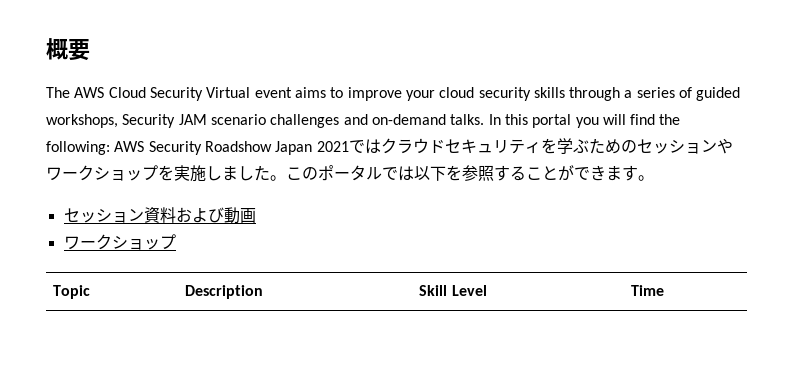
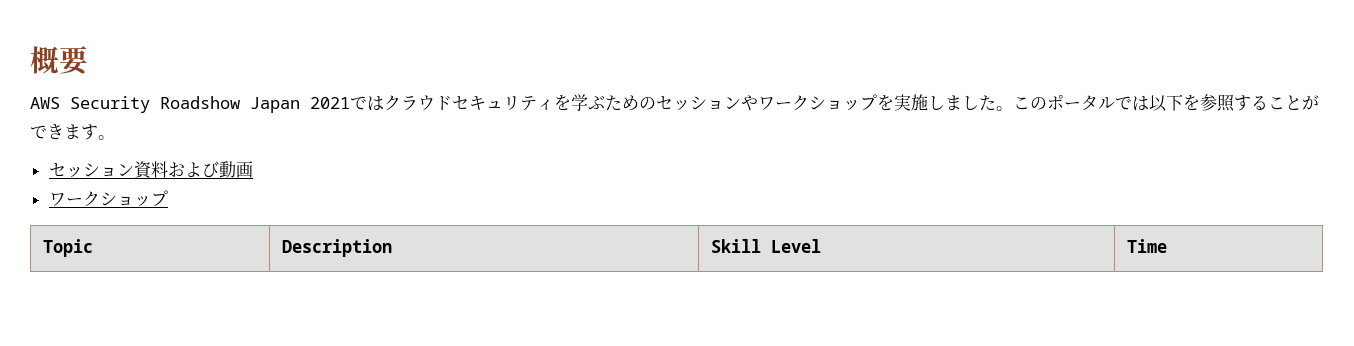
- The AWS Cloud Security Virtual event aims to improve your cloud security skills through a series of guided workshops, Security JAM scenario challenges and on-demand talks. In this portal you will find the following: AWS Security Roadshow Japan 2021ではクラウドセキュリティを学ぶためのセッションやワークショップを実施しました。
+ AWS Security Roadshow Japan 2021ではクラウドセキュリティを学ぶためのセッションやワークショップを実施しました。

